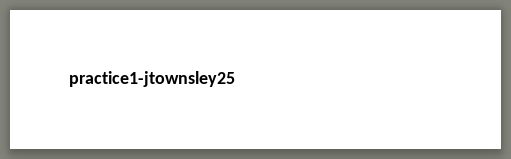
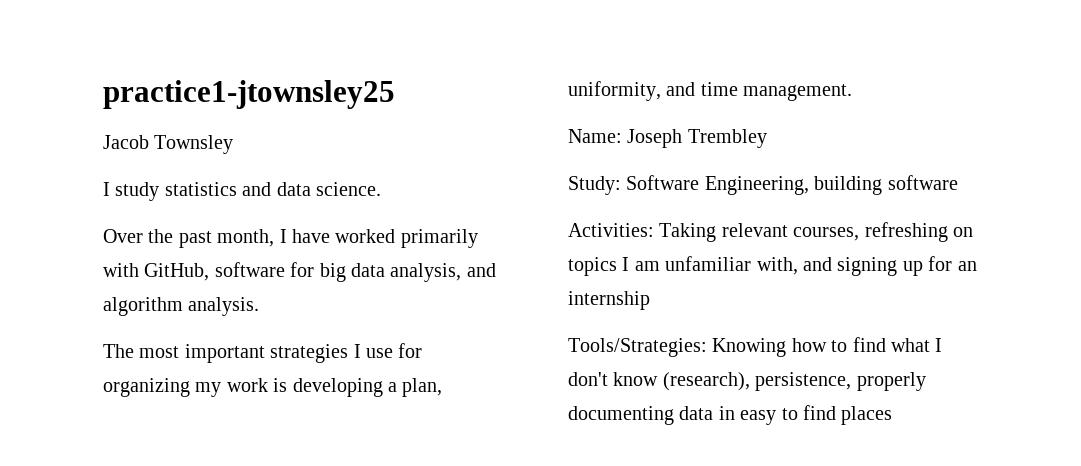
+ Jacob Townsley
+ I study statistics and data science.
+ Over the past month, I have worked primarily with GitHub, software for big data analysis, and algorithm analysis.
+ The most important strategies I use for organizing my work is developing a plan, uniformity, and time management.
+ Name: Joseph Trembley
+ Study: Software Engineering, building software
+ Activities: Taking relevant courses, refreshing on topics I am unfamiliar with, and signing up for an internship
+ Tools/Strategies: Knowing how to find what I don't know (research), persistence, properly documenting data in easy to find places

